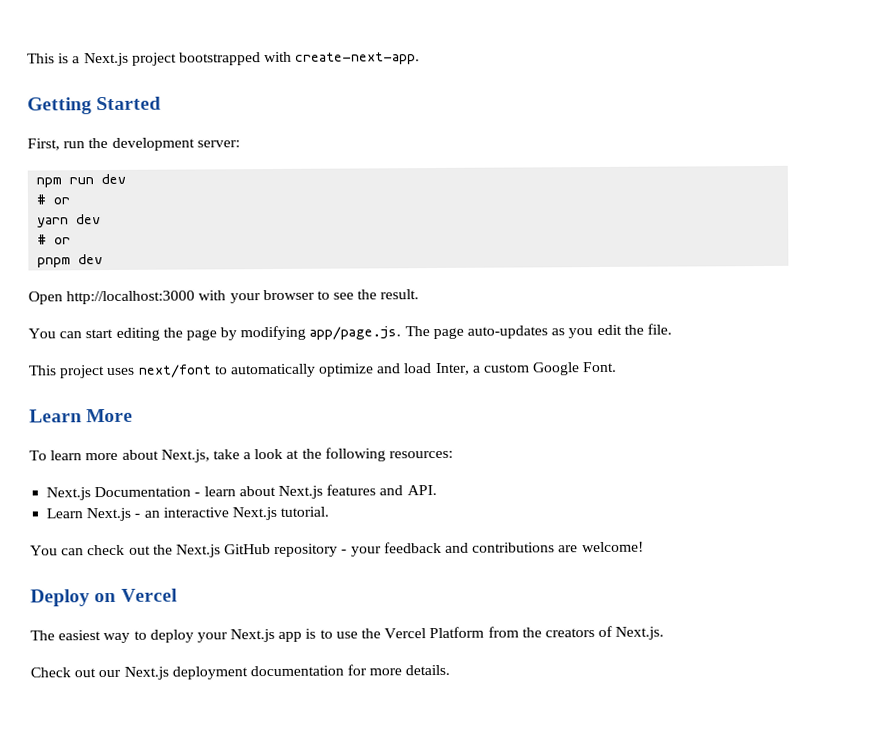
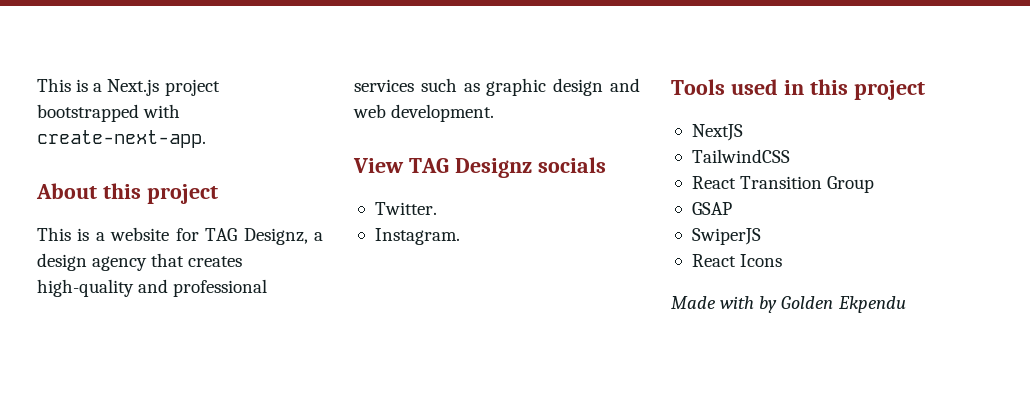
- Getting Started
- First, run the development server:
- npm run dev
- # or
- yarn dev
- # or
- pnpm dev
- Open http://localhost:3000 with your browser to see the result.
- You can start editing the page by modifying app/page.js. The page auto-updates as you edit the file.
- This project uses next/font to automatically optimize and load Inter, a custom Google Font.
- Learn More
- To learn more about Next.js, take a look at the following resources:
- Next.js Documentation - learn about Next.js features and API.
- Learn Next.js - an interactive Next.js tutorial.
- You can check out the Next.js GitHub repository - your feedback and contributions are welcome!
- Deploy on Vercel
- The easiest way to deploy your Next.js app is to use the Vercel Platform from the creators of Next.js.
- Check out our Next.js deployment documentation for more details.
+ About this project
+ This is a website for TAG Designz, a design agency that creates high-quality and professional services such as graphic design and web development.
+ View TAG Designz socials
+ Twitter.
+ Instagram.
+ Tools used in this project
+ NextJS
+ TailwindCSS
+ React Transition Group
+ GSAP
+ SwiperJS
+ React Icons
+ Made with by Golden Ekpendu

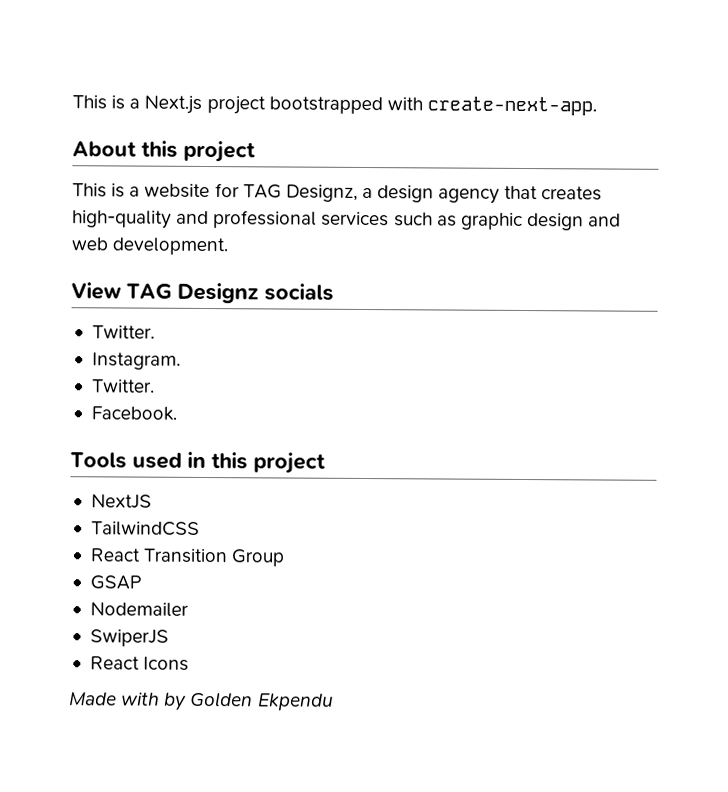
  Instagram.
+ Twitter.
+ Facebook.
+ Nodemailer

